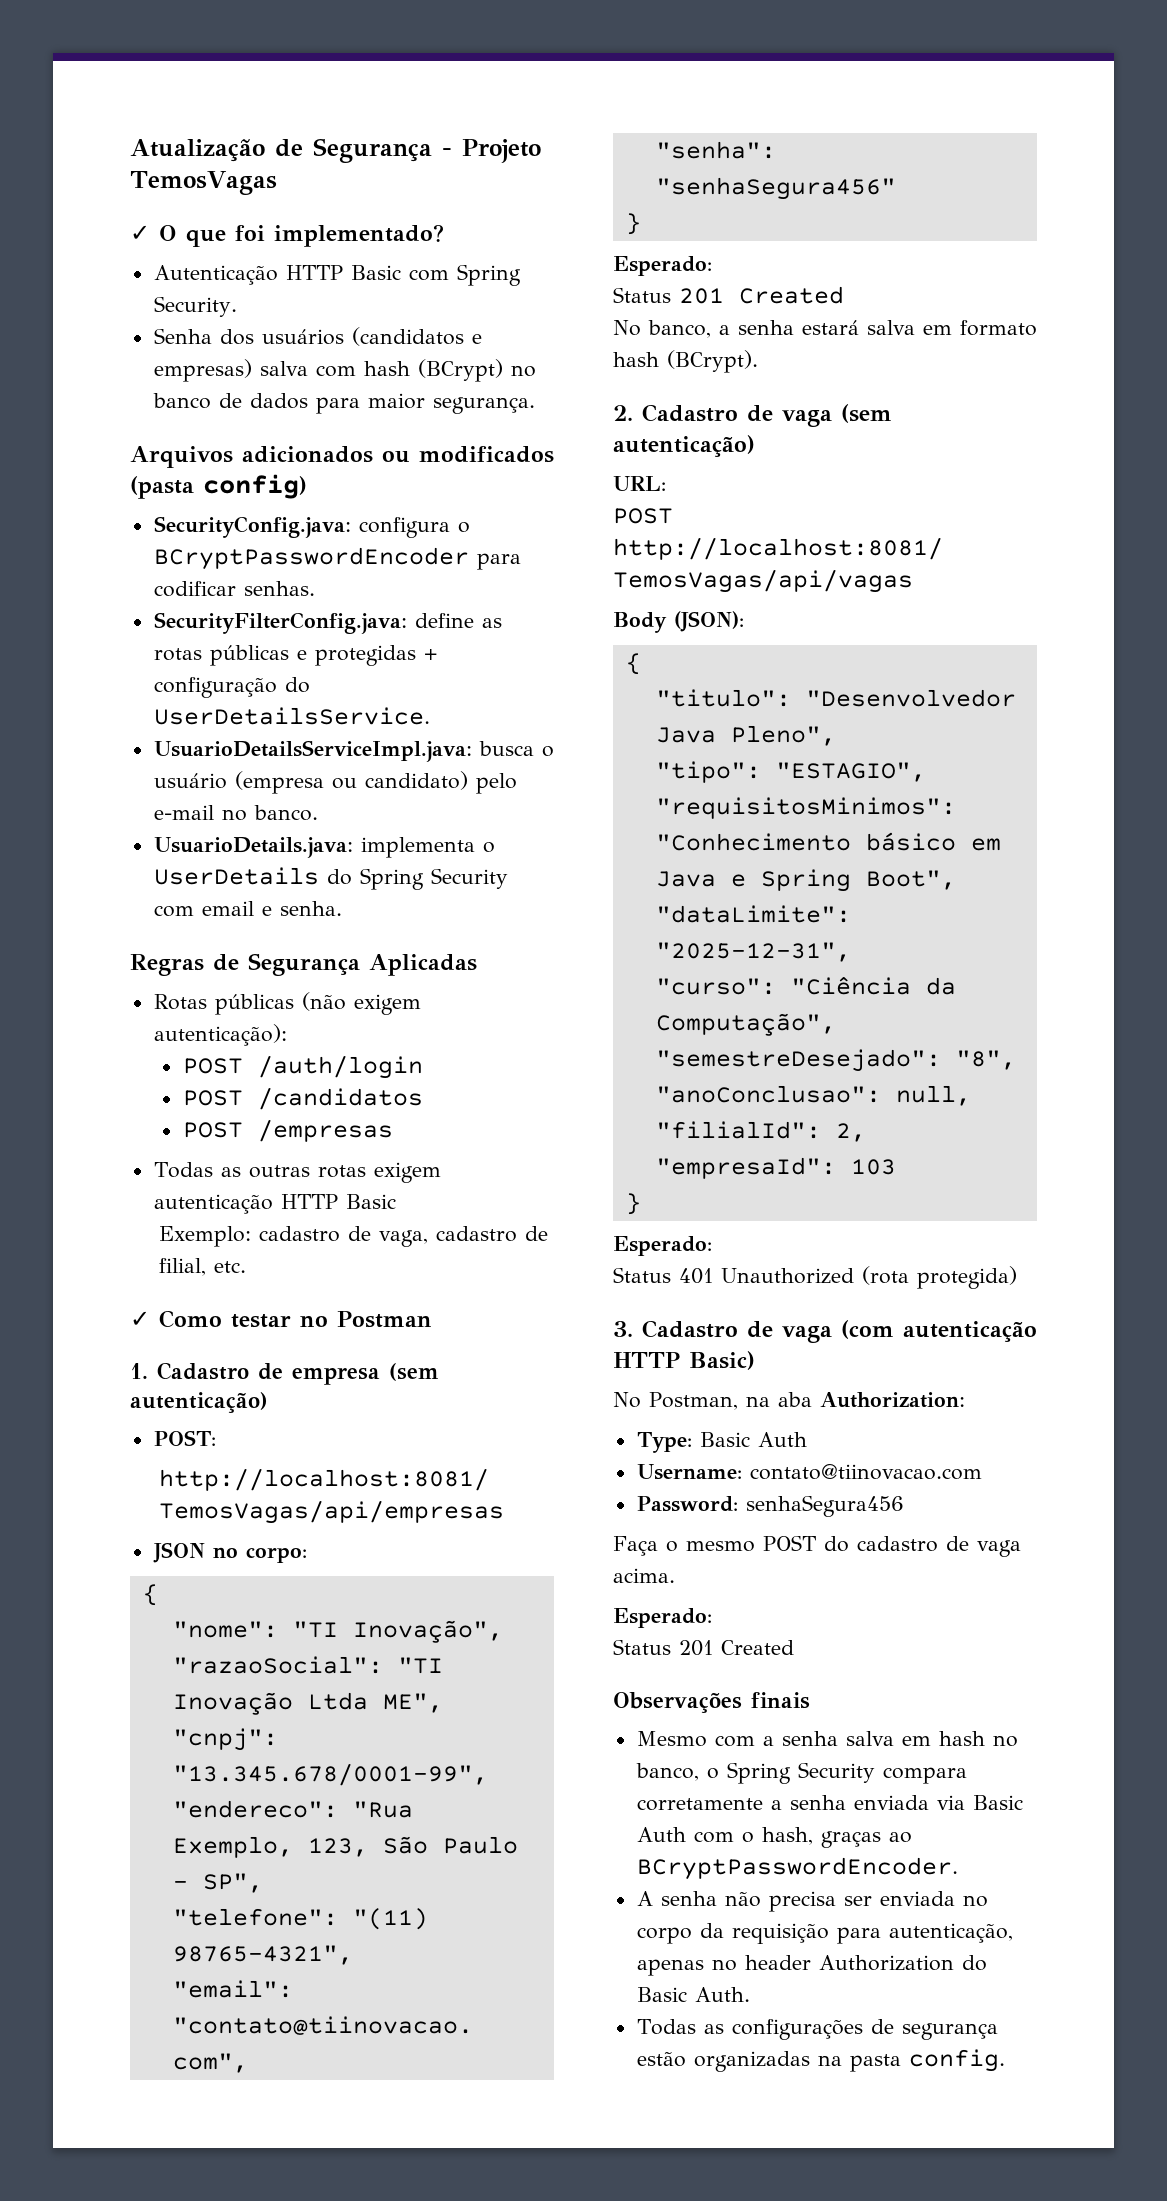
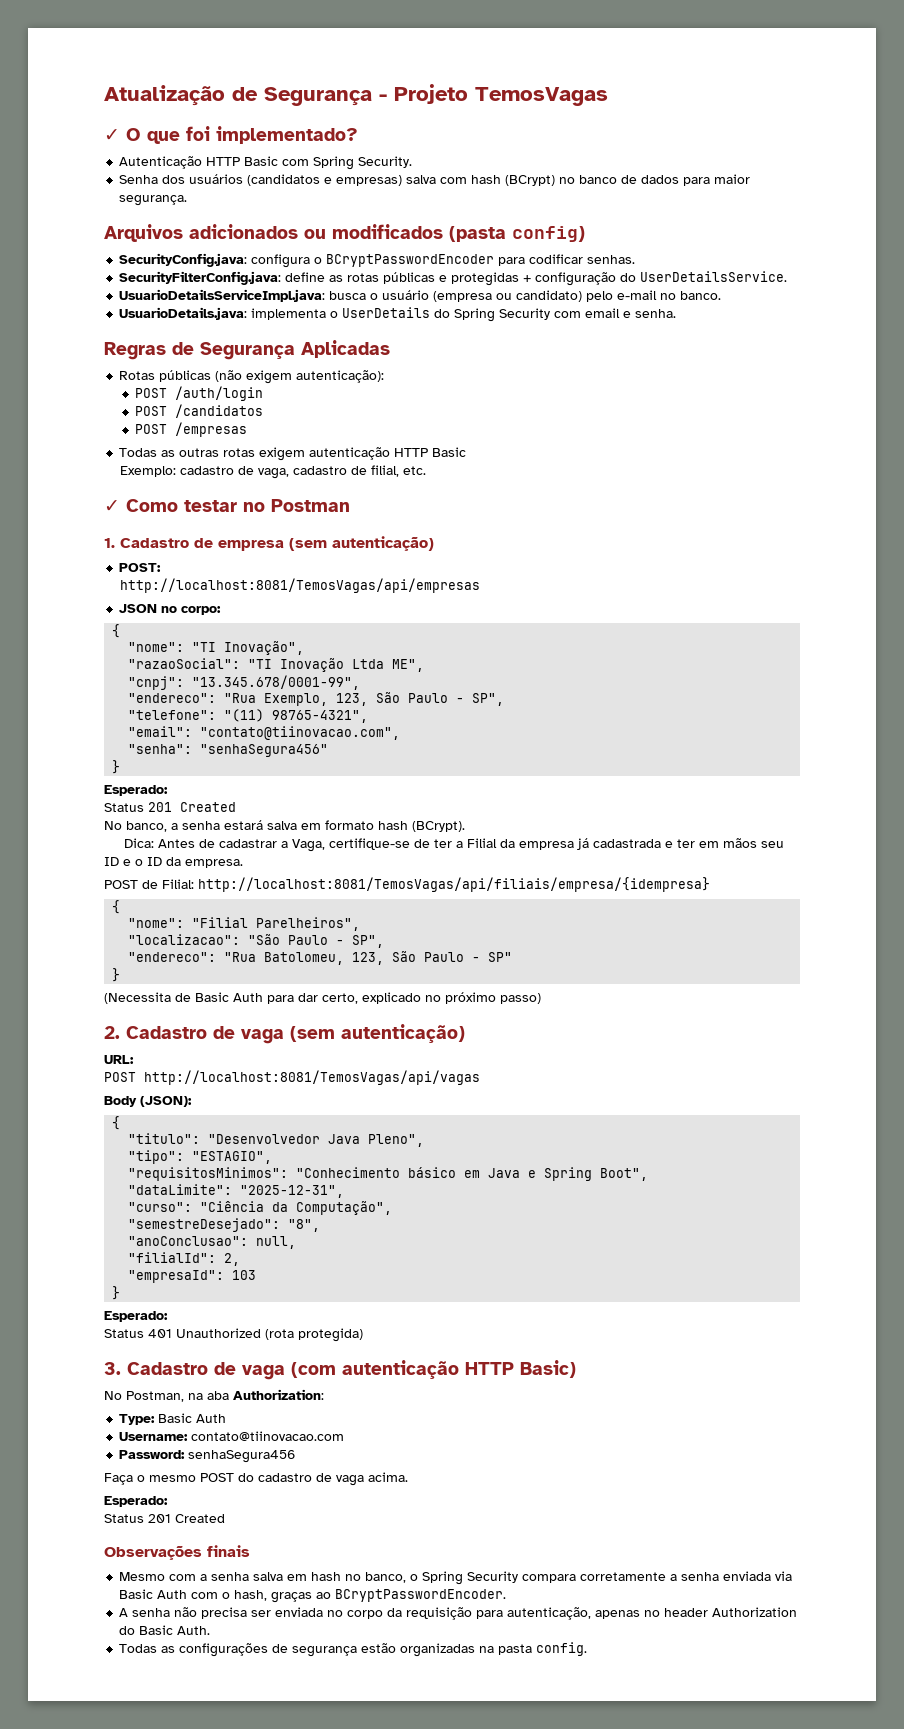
+ Dica: Antes de cadastrar a Vaga, certifique-se de ter a Filial da empresa já cadastrada e ter em mãos seu ID e o ID da empresa.
+ POST de Filial: http://localhost:8081/TemosVagas/api/filiais/empresa/{idempresa}
+ {
+ "nome": "Filial Parelheiros",
+ "localizacao": "São Paulo - SP",
+ "endereco": "Rua Batolomeu, 123, São Paulo - SP"
+ }
+ (Necessita de Basic Auth para dar certo, explicado no próximo passo)

